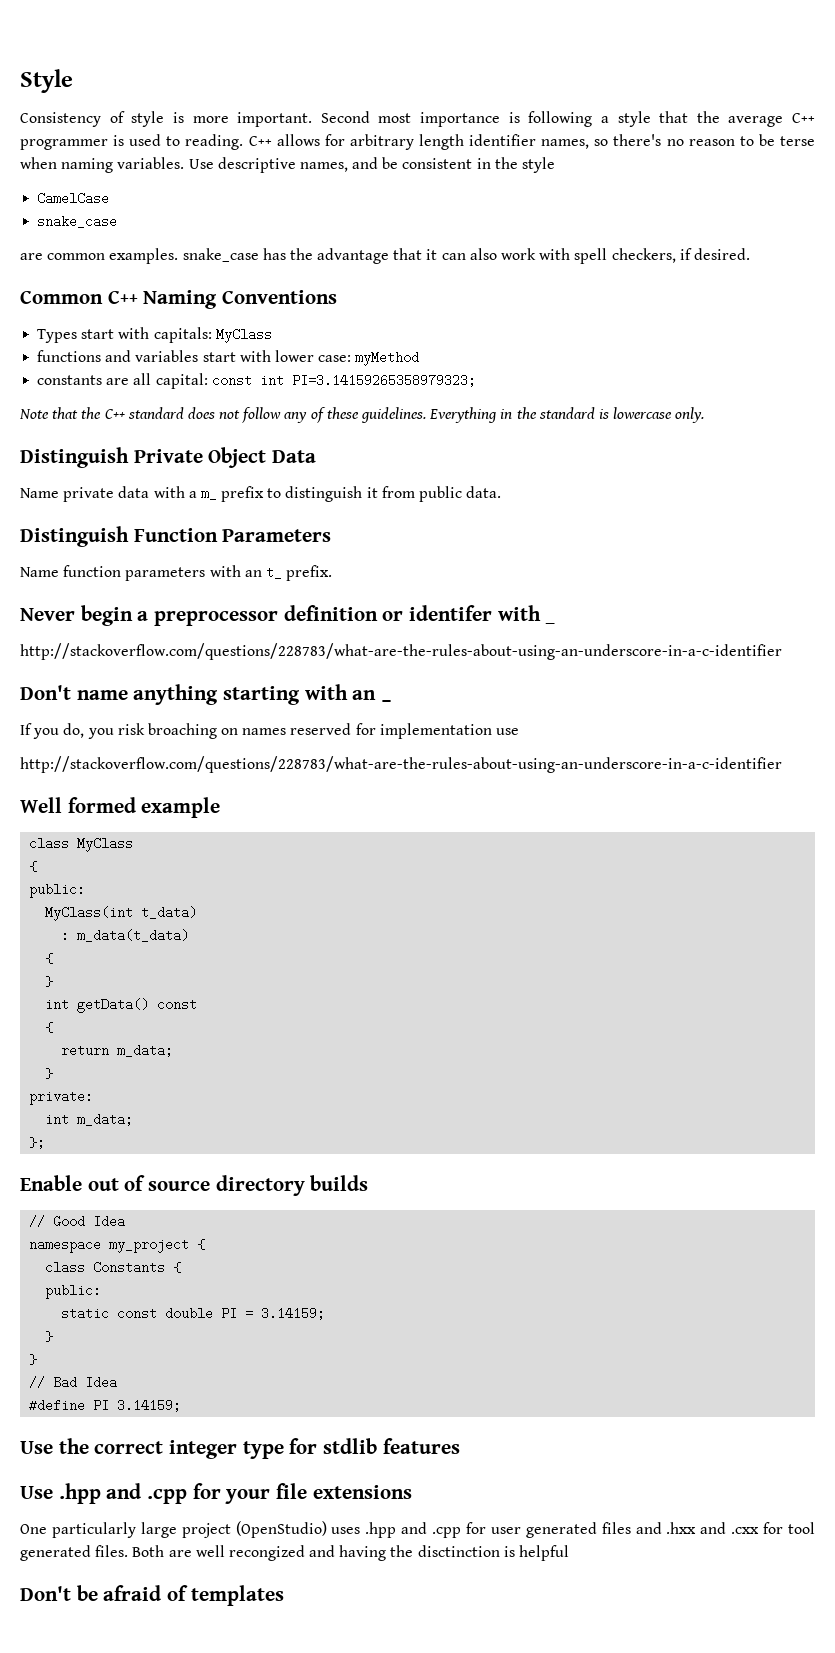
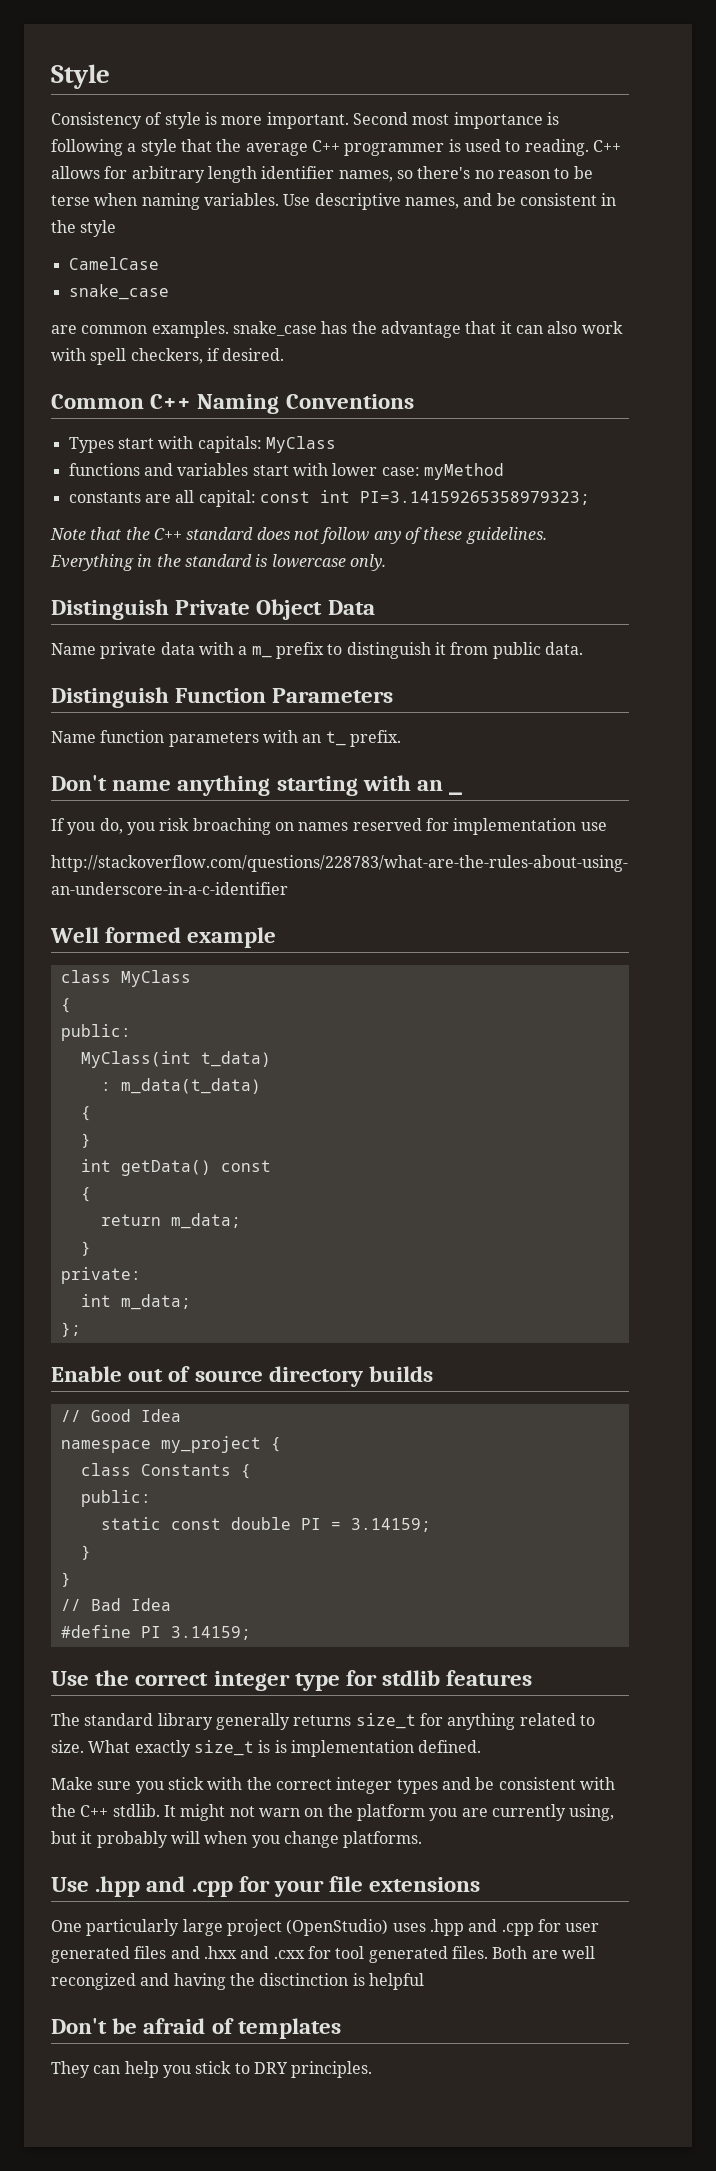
- Never begin a preprocessor definition or identifer with _
- http://stackoverflow.com/questions/228783/what-are-the-rules-about-using-an-underscore-in-a-c-identifier
+ The standard library generally returns size_t for anything related to size. What exactly size_t is is implementation defined.
+ Make sure you stick with the correct integer types and be consistent with the C++ stdlib. It might not warn on the platform you are currently using, but it probably will when you change platforms.
+ They can help you stick to DRY principles.

